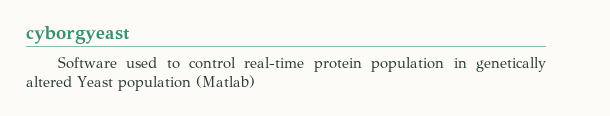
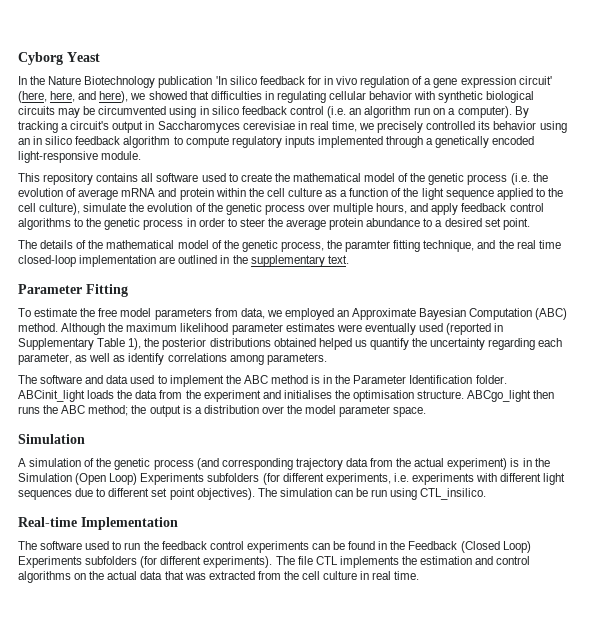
- cyborgyeast
- Software used to control real-time protein population in genetically altered Yeast population (Matlab)
+ Cyborg Yeast
+ In the Nature Biotechnology publication 'In silico feedback for in vivo regulation of a gene expression circuit' (here, here, and here), we showed that difficulties in regulating cellular behavior with synthetic biological circuits may be circumvented using in silico feedback control (i.e. an algorithm run on a computer). By tracking a circuit's output in Saccharomyces cerevisiae in real time, we precisely controlled its behavior using an in silico feedback algorithm to compute regulatory inputs implemented through a genetically encoded light-responsive module.
+ This repository contains all software used to create the mathematical model of the genetic process (i.e. the evolution of average mRNA and protein within the cell culture as a function of the light sequence applied to the cell culture), simulate the evolution of the genetic process over multiple hours, and apply feedback control algorithms to the genetic process in order to steer the average protein abundance to a desired set point.
+ The details of the mathematical model of the genetic process, the paramter fitting technique, and the real time closed-loop implementation are outlined in the supplementary text.
+ Parameter Fitting
+ To estimate the free model parameters from data, we employed an Approximate Bayesian Computation (ABC) method. Although the maximum likelihood parameter estimates were eventually used (reported in Supplementary Table 1), the posterior distributions obtained helped us quantify the uncertainty regarding each parameter, as well as identify correlations among parameters.
+ The software and data used to implement the ABC method is in the Parameter Identification folder. ABCinit_light loads the data from the experiment and initialises the optimisation structure. ABCgo_light then runs the ABC method; the output is a distribution over the model parameter space.
+ Simulation
+ A simulation of the genetic process (and corresponding trajectory data from the actual experiment) is in the Simulation (Open Loop) Experiments subfolders (for different experiments, i.e. experiments with different light sequences due to different set point objectives). The simulation can be run using CTL_insilico.
+ Real-time Implementation
+ The software used to run the feedback control experiments can be found in the Feedback (Closed Loop) Experiments subfolders (for different experiments). The file CTL implements the estimation and control algorithms on the actual data that was extracted from the cell culture in real time.

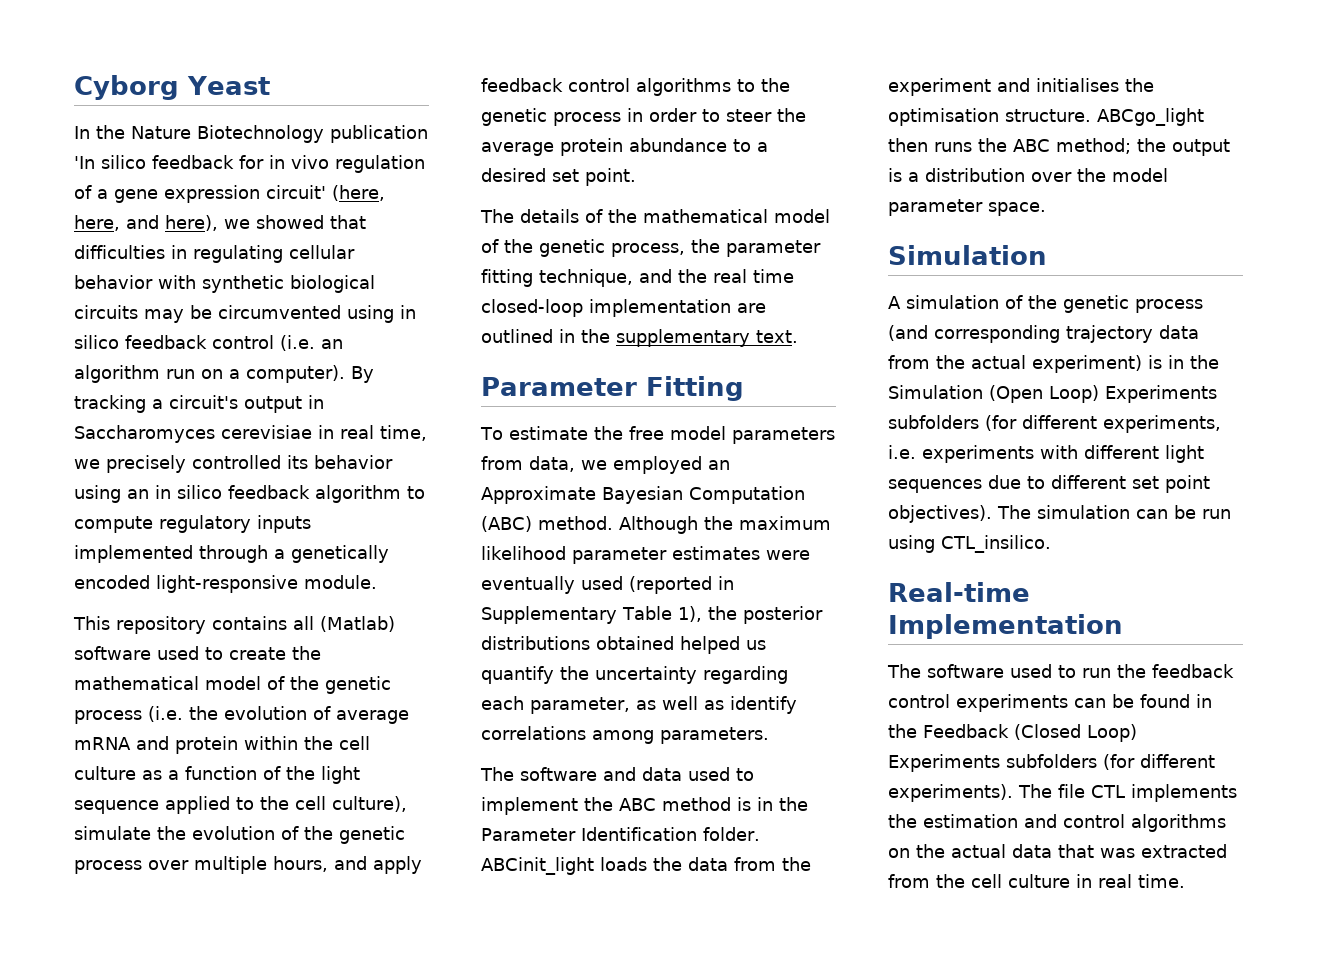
- This repository contains all software used to create the mathematical model of the genetic process (i.e. the evolution of average mRNA and protein within the cell culture as a function of the light sequence applied to the cell culture), simulate the evolution of the genetic process over multiple hours, and apply feedback control algorithms to the genetic process in order to steer the average protein abundance to a desired set point.
+ This repository contains all (Matlab) software used to create the mathematical model of the genetic process (i.e. the evolution of average mRNA and protein within the cell culture as a function of the light sequence applied to the cell culture), simulate the evolution of the genetic process over multiple hours, and apply feedback control algorithms to the genetic process in order to steer the average protein abundance to a desired set point.
- The details of the mathematical model of the genetic process, the paramter fitting technique, and the real time closed-loop implementation are outlined in the supplementary text.
+ The details of the mathematical model of the genetic process, the parameter fitting technique, and the real time closed-loop implementation are outlined in the supplementary text.

